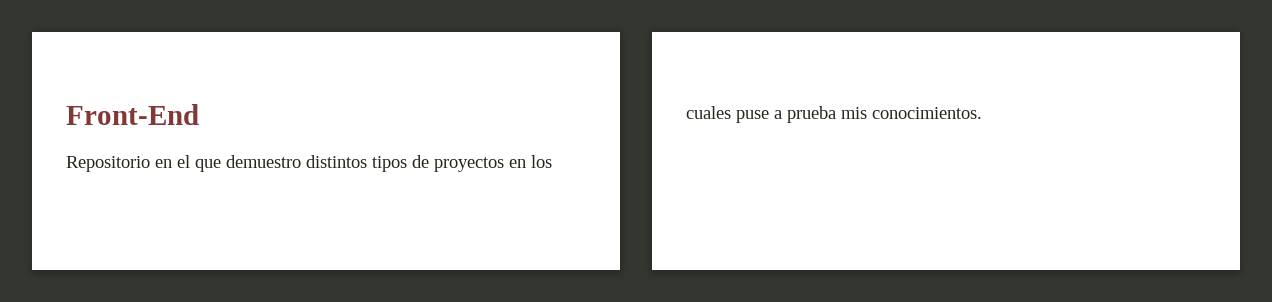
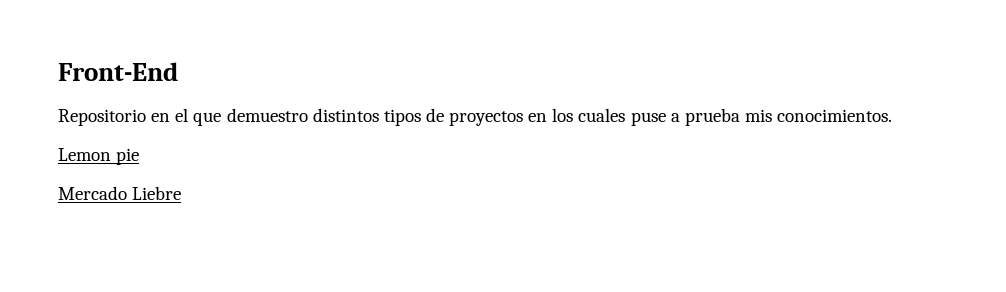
+ Lemon pie
+ Mercado Liebre

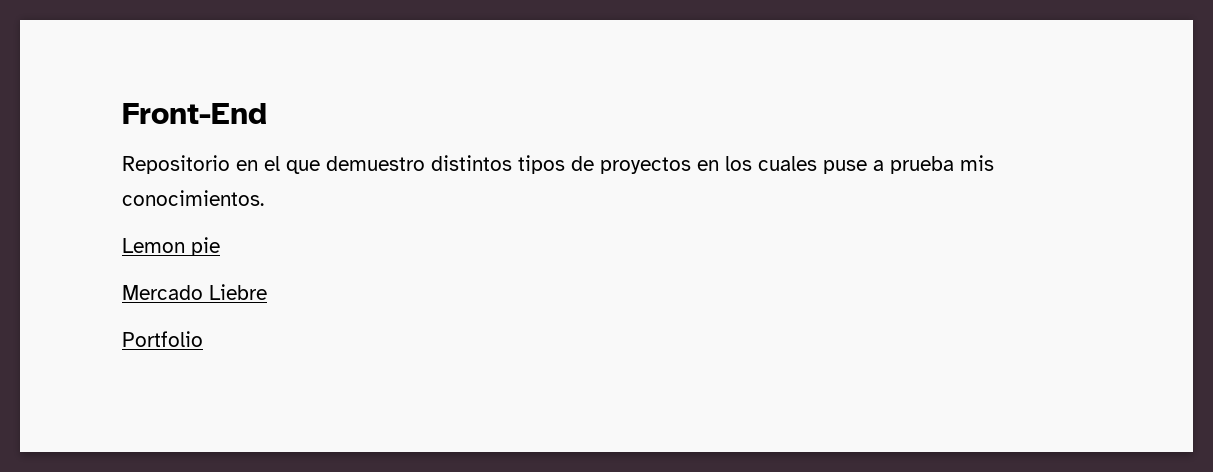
+ Portfolio

